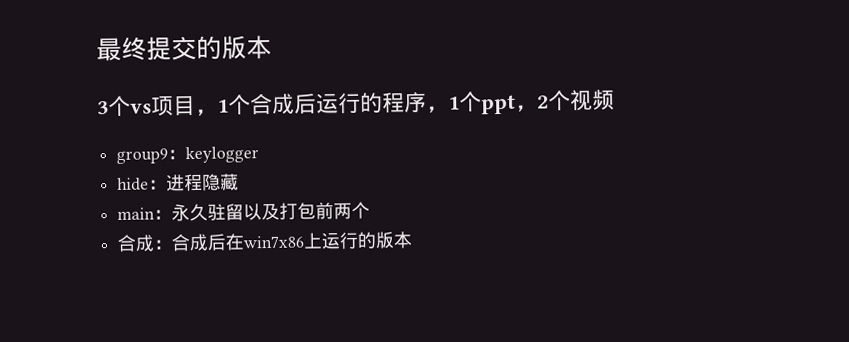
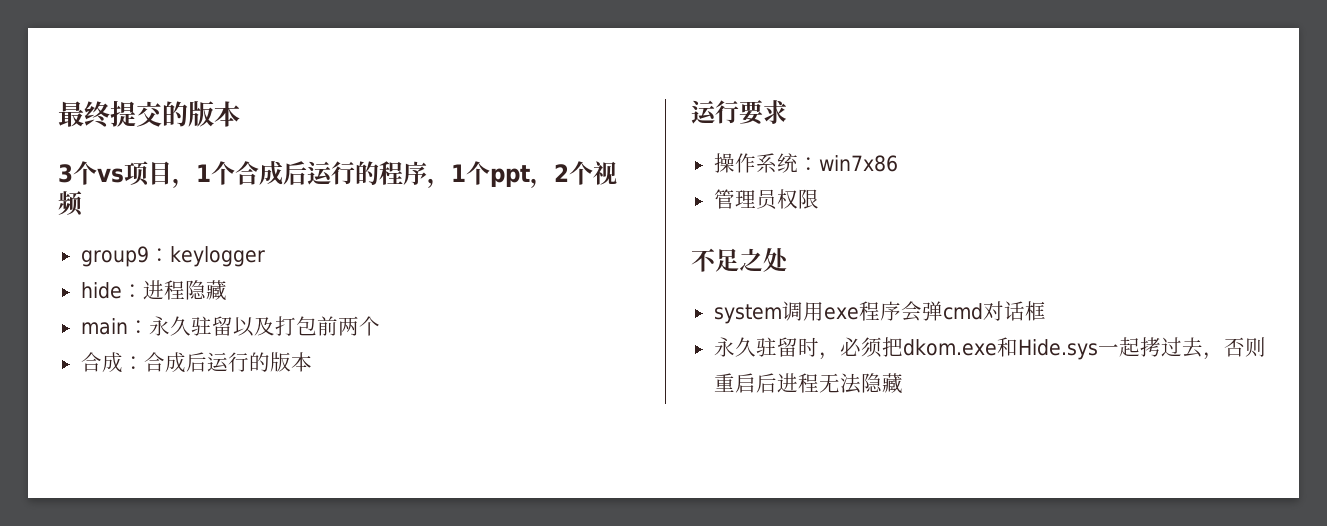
- 合成：合成后在win7x86上运行的版本
+ 合成：合成后运行的版本
+ 运行要求
+ 操作系统：win7x86
+ 管理员权限
+ 不足之处
+ system调用exe程序会弹cmd对话框
+ 永久驻留时，必须把dkom.exe和Hide.sys一起拷过去，否则重启后进程无法隐藏

